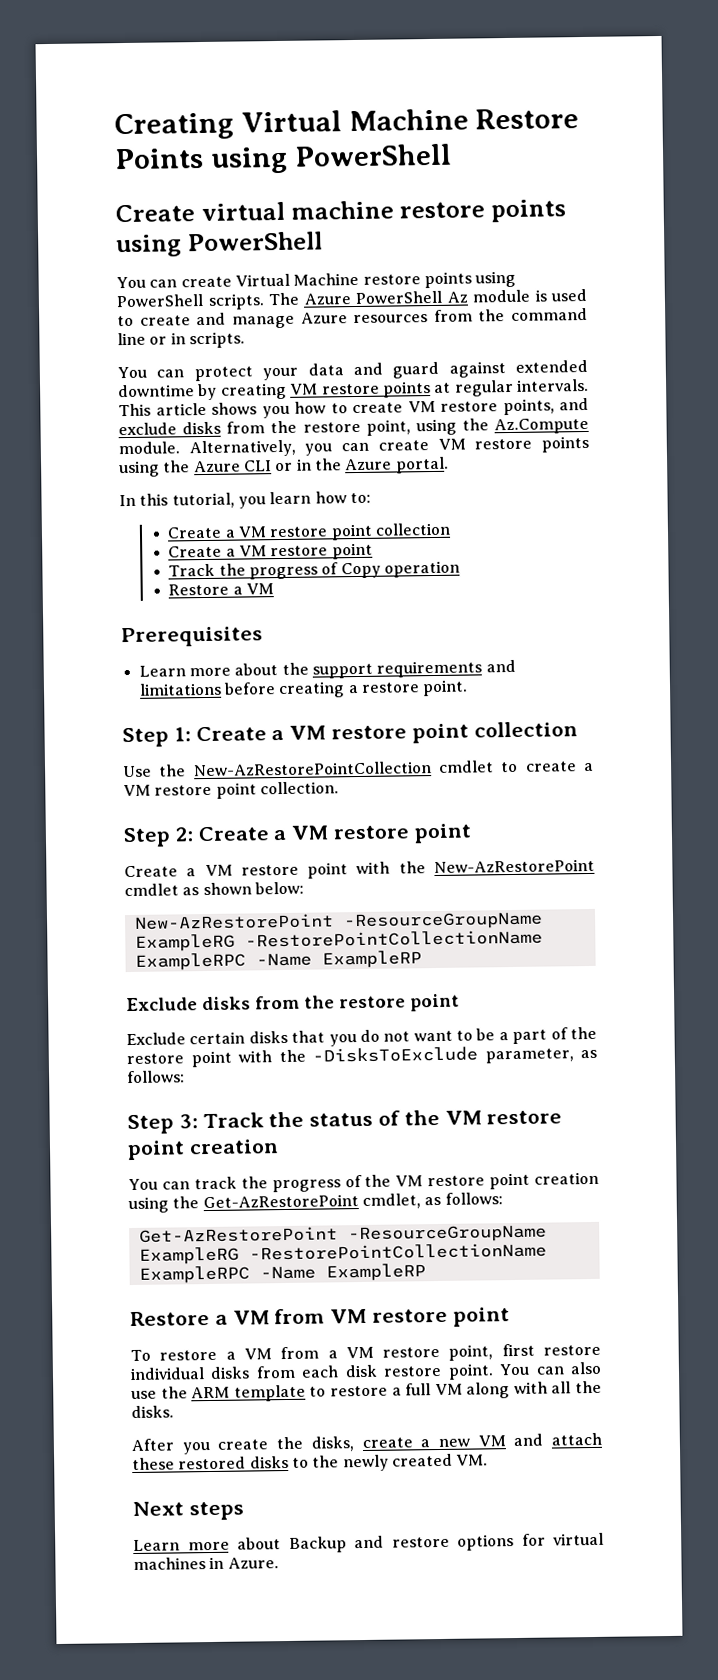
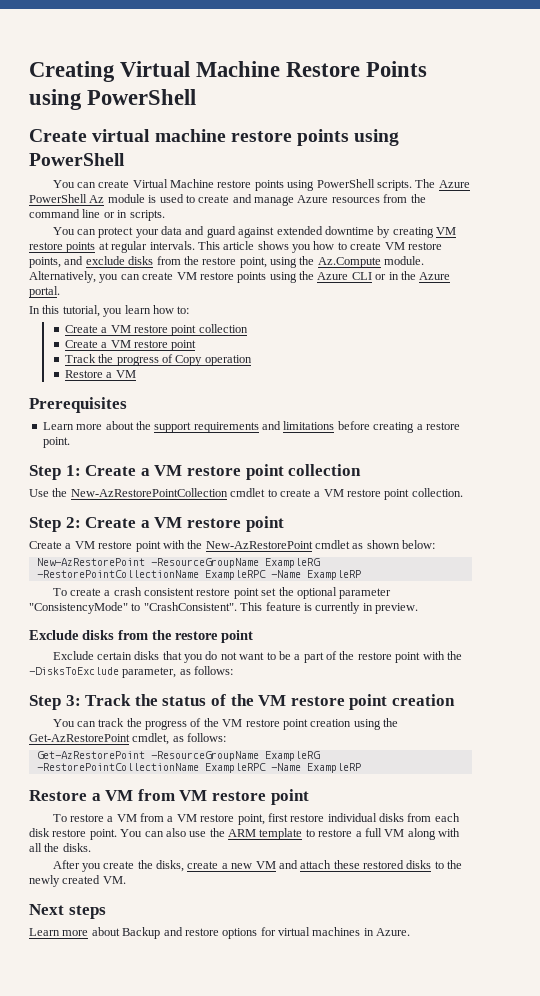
+ To create a crash consistent restore point set the optional parameter "ConsistencyMode" to "CrashConsistent". This feature is currently in preview.

